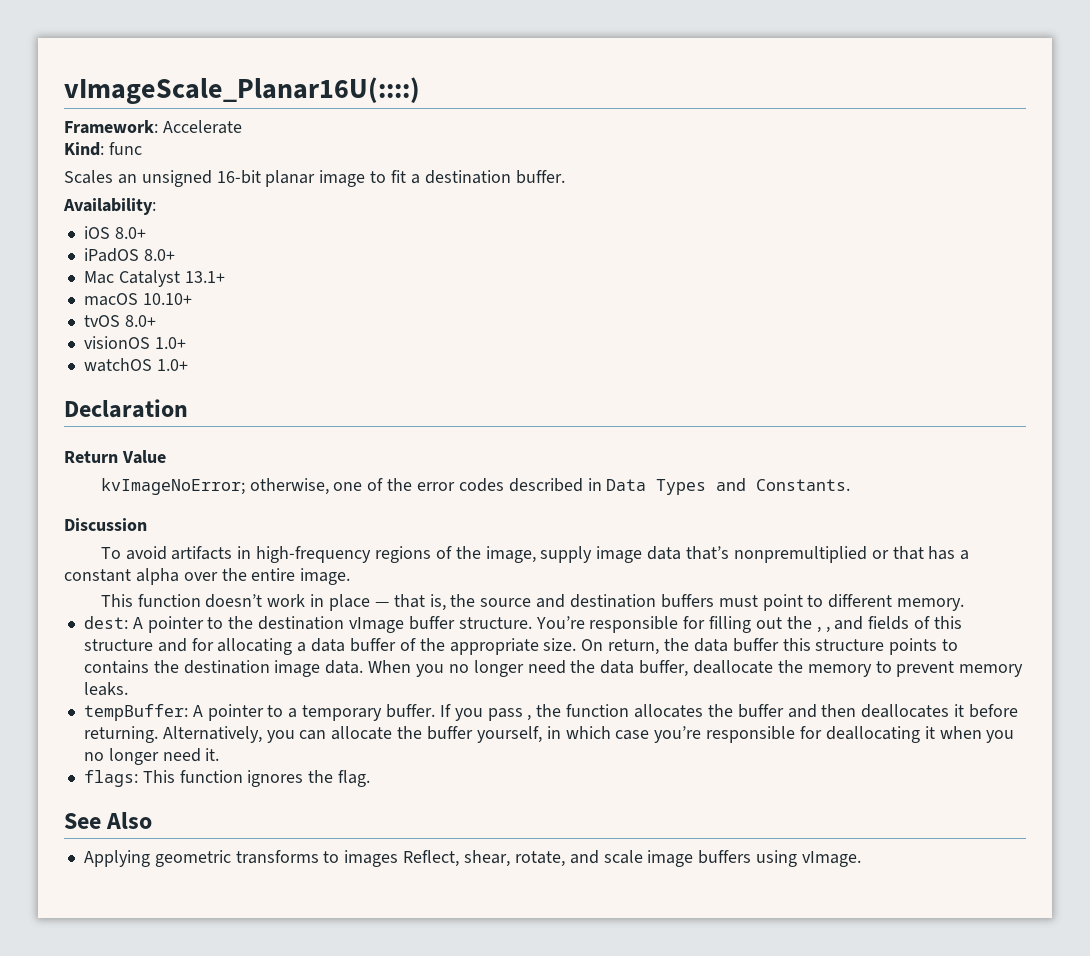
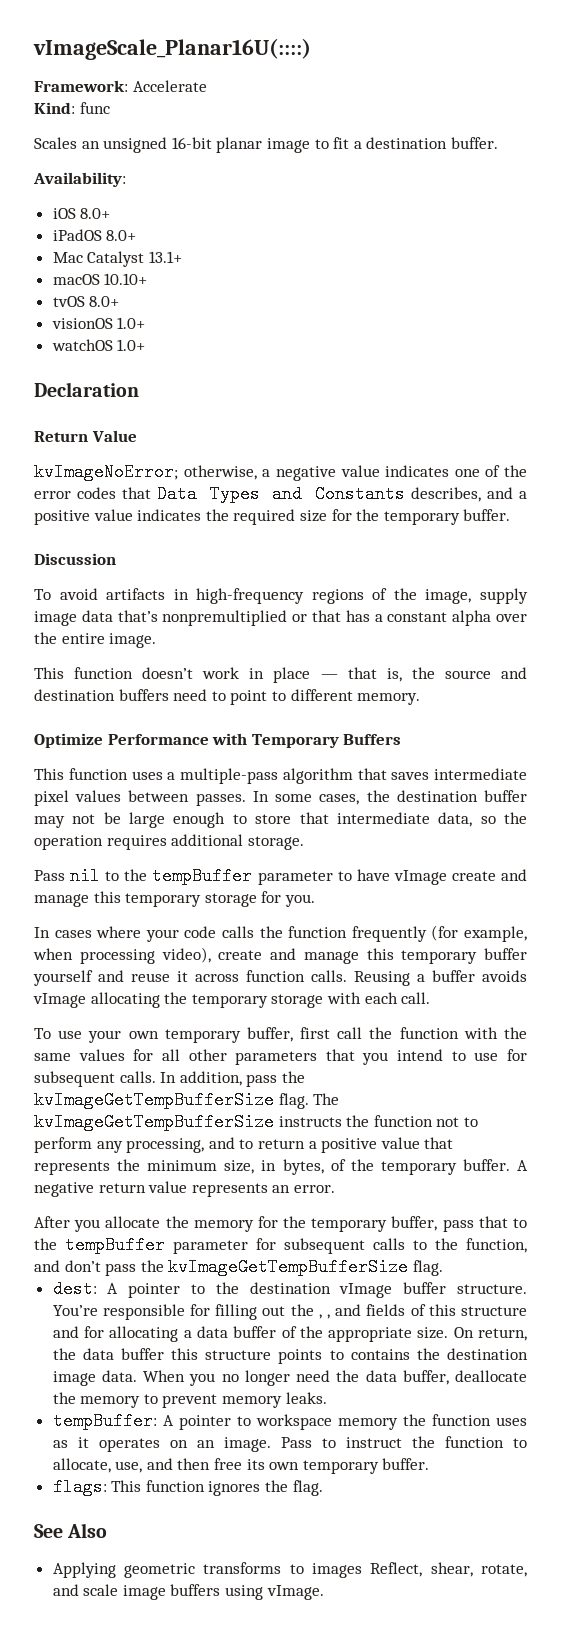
- kvImageNoError; otherwise, one of the error codes described in Data Types and Constants.
+ kvImageNoError; otherwise, a negative value indicates one of the error codes that Data Types and Constants describes, and a positive value indicates the required size for the temporary buffer.
- This function doesn’t work in place — that is, the source and destination buffers must point to different memory.
+ This function doesn’t work in place — that is, the source and destination buffers need to point to different memory.
+ Optimize Performance with Temporary Buffers
+ This function uses a multiple-pass algorithm that saves intermediate pixel values between passes. In some cases, the destination buffer may not be large enough to store that intermediate data, so the operation requires additional storage.
+ Pass nil to the tempBuffer parameter to have vImage create and manage this temporary storage for you.
+ In cases where your code calls the function frequently (for example, when processing video), create and manage this temporary buffer yourself and reuse it across function calls. Reusing a buffer avoids vImage allocating the temporary storage with each call.
+ To use your own temporary buffer, first call the function with the same values for all other parameters that you intend to use for subsequent calls. In addition, pass the kvImageGetTempBufferSize flag. The kvImageGetTempBufferSize instructs the function not to perform any processing, and to return a positive value that represents the minimum size, in bytes, of the temporary buffer. A negative return value represents an error.
+ After you allocate the memory for the temporary buffer, pass that to the tempBuffer parameter for subsequent calls to the function, and don’t pass the kvImageGetTempBufferSize flag.
- tempBuffer: A pointer to a temporary buffer. If you pass , the function allocates the buffer and then deallocates it before returning. Alternatively, you can allocate the buffer yourself, in which case you’re responsible for deallocating it when you no longer need it.
+ tempBuffer: A pointer to workspace memory the function uses as it operates on an image. Pass to instruct the function to allocate, use, and then free its own temporary buffer.

